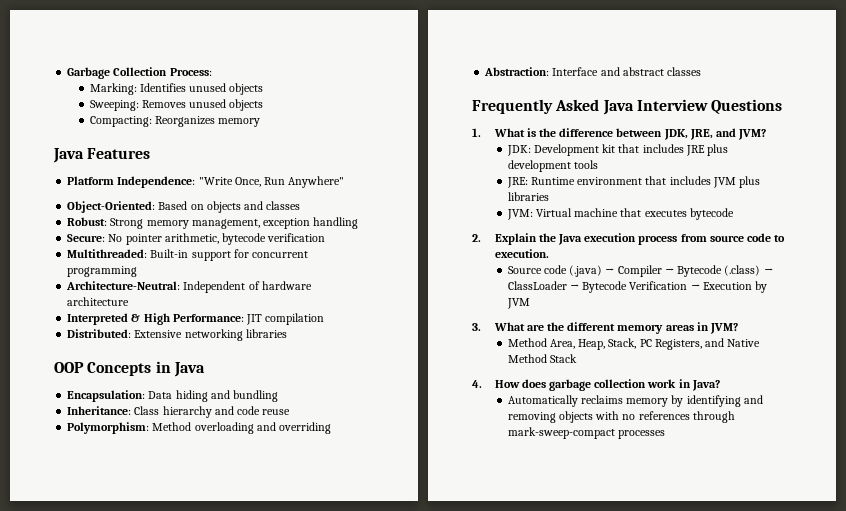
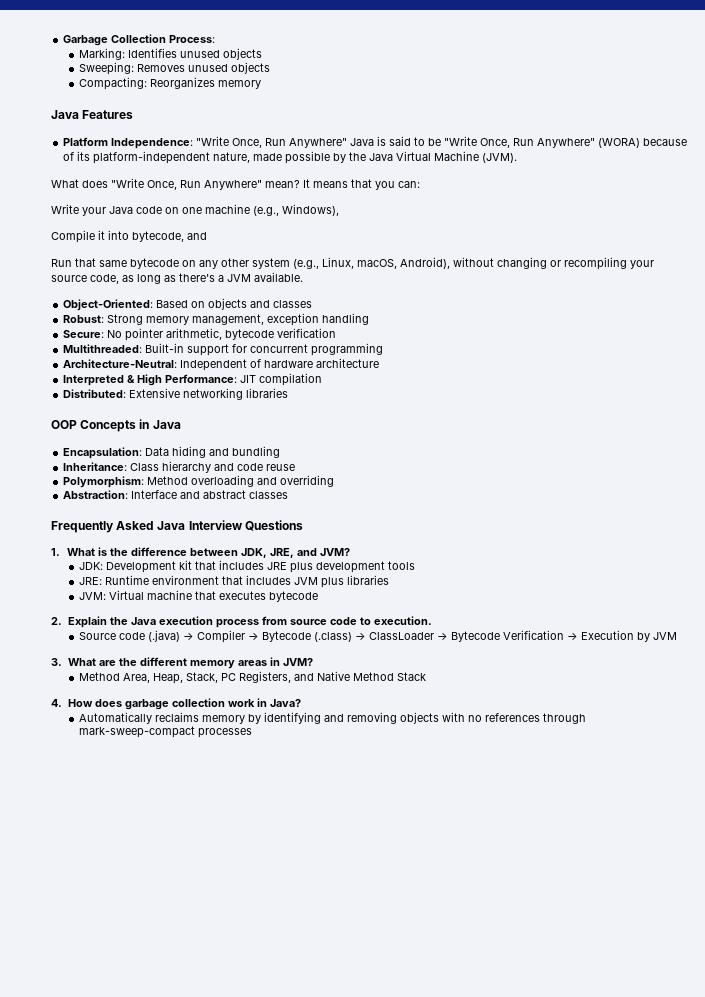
- Platform Independence: "Write Once, Run Anywhere"
+ Platform Independence: "Write Once, Run Anywhere" Java is said to be "Write Once, Run Anywhere" (WORA) because of its platform-independent nature, made possible by the Java Virtual Machine (JVM).
+ What does "Write Once, Run Anywhere" mean? It means that you can:
+ Write your Java code on one machine (e.g., Windows),
+ Compile it into bytecode, and
+ Run that same bytecode on any other system (e.g., Linux, macOS, Android), without changing or recompiling your source code, as long as there's a JVM available.

